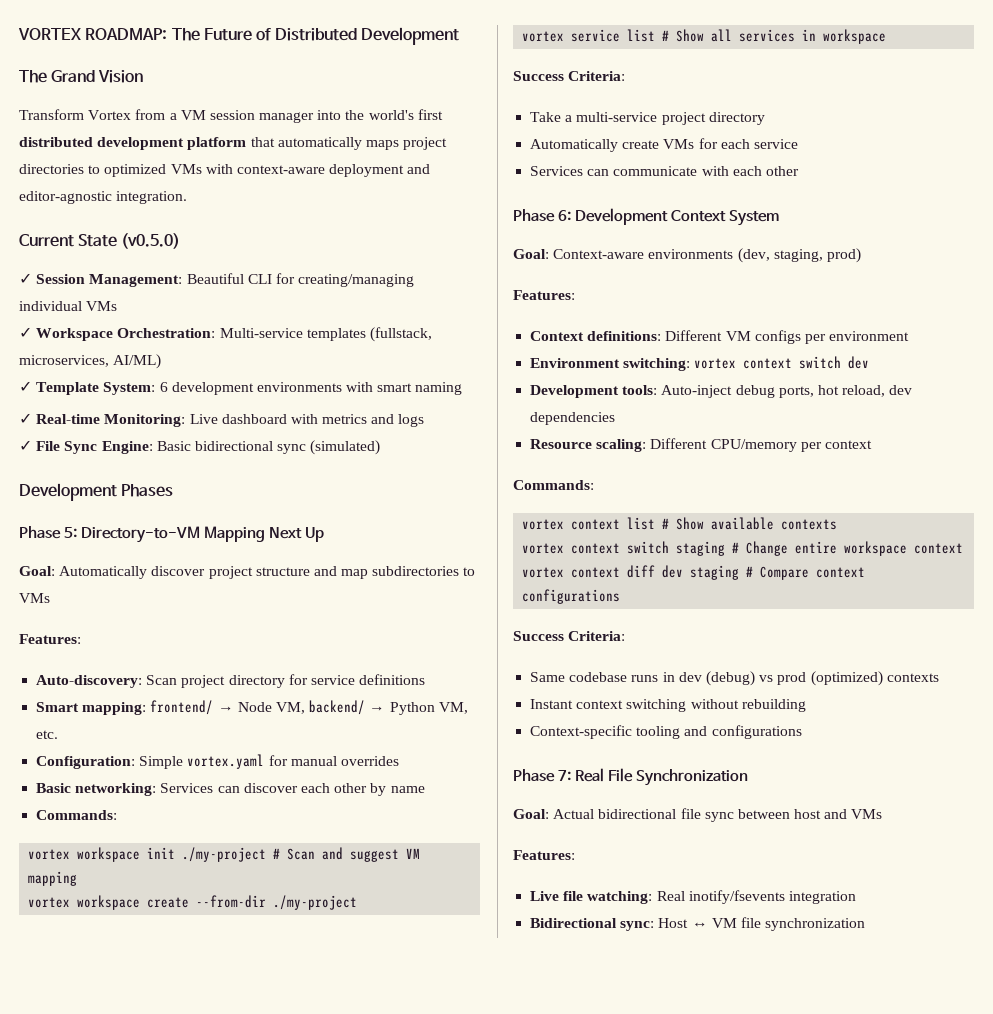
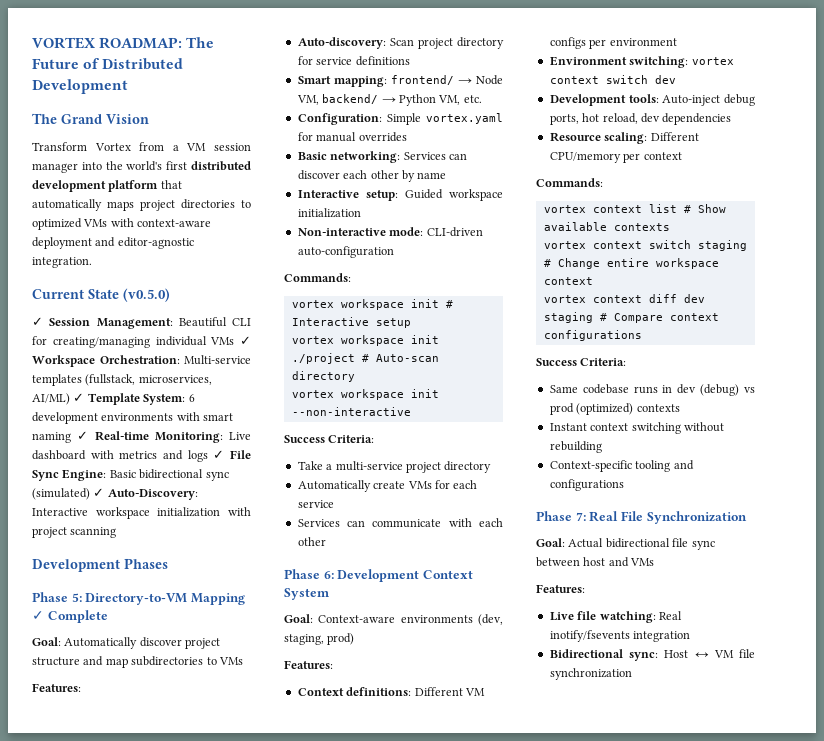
- ✓ Session Management: Beautiful CLI for creating/managing individual VMs
- ✓ Workspace Orchestration: Multi-service templates (fullstack, microservices, AI/ML)
- ✓ Template System: 6 development environments with smart naming
- ✓ Real-time Monitoring: Live dashboard with metrics and logs
- ✓ File Sync Engine: Basic bidirectional sync (simulated)
+ ✓ Session Management: Beautiful CLI for creating/managing individual VMs ✓ Workspace Orchestration: Multi-service templates (fullstack, microservices, AI/ML) ✓ Template System: 6 development environments with smart naming ✓ Real-time Monitoring: Live dashboard with metrics and logs ✓ File Sync Engine: Basic bidirectional sync (simulated) ✓ Auto-Discovery: Interactive workspace initialization with project scanning
- Phase 5: Directory-to-VM Mapping Next Up
+ Phase 5: Directory-to-VM Mapping ✓ Complete
  Basic networking: Services can discover each other by name
+ Interactive setup: Guided workspace initialization
+ Non-interactive mode: CLI-driven auto-configuration
  Commands:
- vortex workspace init ./my-project # Scan and suggest VM mapping
- vortex workspace create --from-dir ./my-project
- vortex service list # Show all services in workspace
+ vortex workspace init # Interactive setup
+ vortex workspace init ./project # Auto-scan directory
+ vortex workspace init --non-interactive

